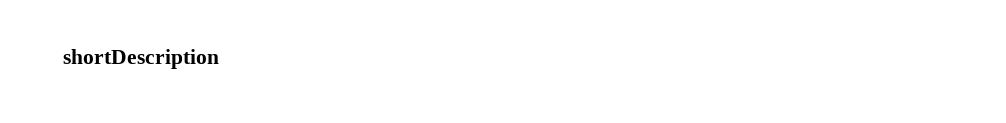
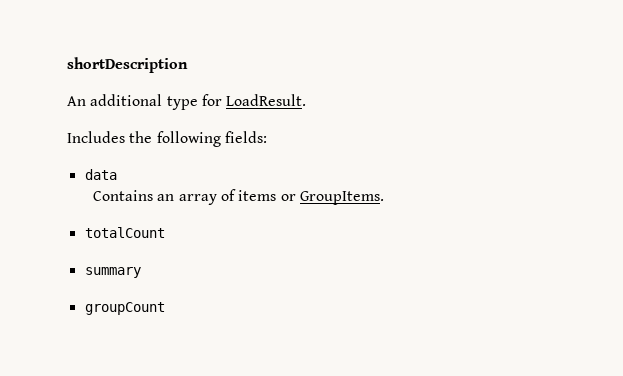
+ An additional type for LoadResult.
+ Includes the following fields:
+ data
+ Contains an array of items or GroupItems.
+ totalCount
+ summary
+ groupCount

